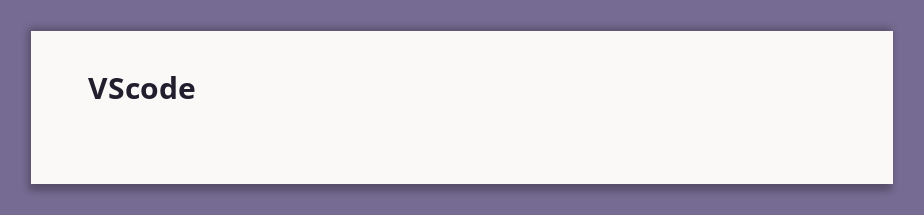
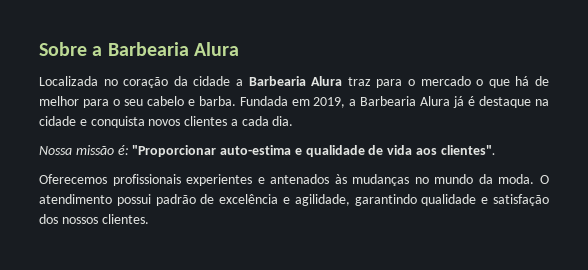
- VScode
+ Sobre a Barbearia Alura
+ Localizada no coração da cidade a Barbearia Alura traz para o mercado o que há de melhor para o seu cabelo e barba. Fundada em 2019, a Barbearia Alura já é destaque na cidade e conquista novos clientes a cada dia.
+ Nossa missão é: "Proporcionar auto-estima e qualidade de vida aos clientes".
+ Oferecemos profissionais experientes e antenados às mudanças no mundo da moda. O atendimento possui padrão de excelência e agilidade, garantindo qualidade e satisfação dos nossos clientes.

